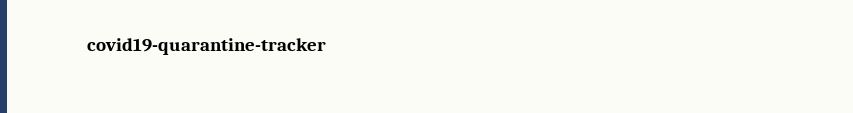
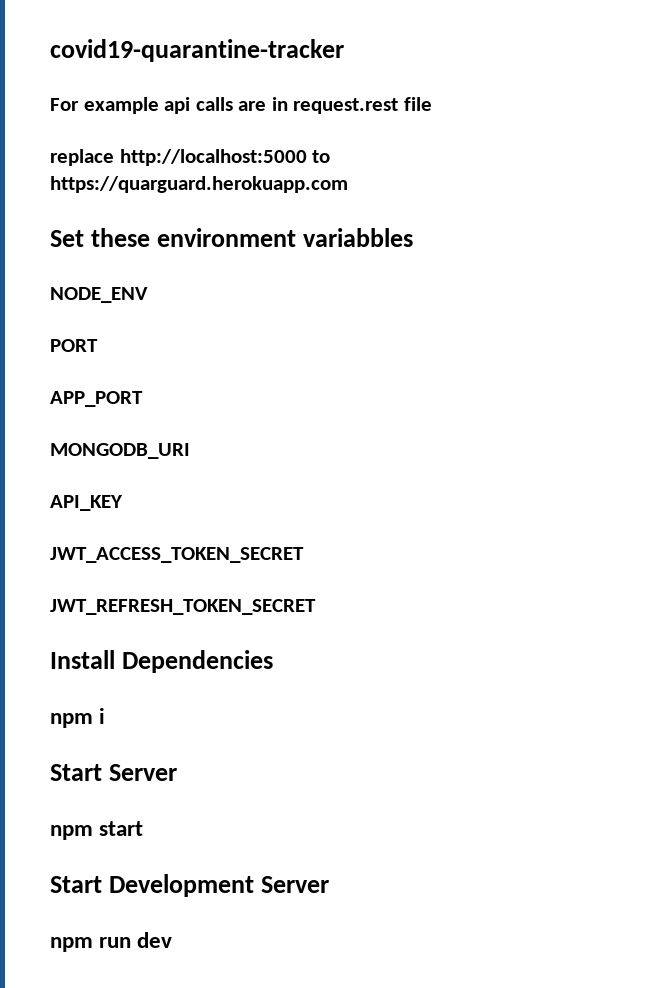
+ For example api calls are in request.rest file
+ replace http://localhost:5000 to https://quarguard.herokuapp.com
+ Set these environment variabbles
+ NODE_ENV
+ PORT
+ APP_PORT
+ MONGODB_URI
+ API_KEY
+ JWT_ACCESS_TOKEN_SECRET
+ JWT_REFRESH_TOKEN_SECRET
+ Install Dependencies
+ npm i
+ Start Server
+ npm start
+ Start Development Server
+ npm run dev

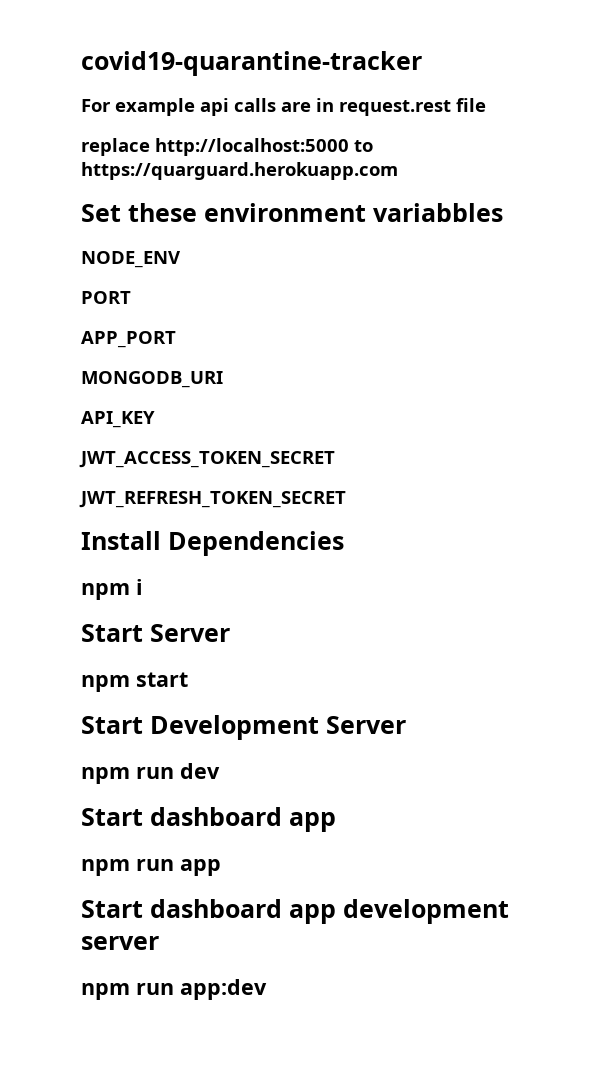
  npm run dev
+ Start dashboard app
+ npm run app
+ Start dashboard app development server
+ npm run app:dev

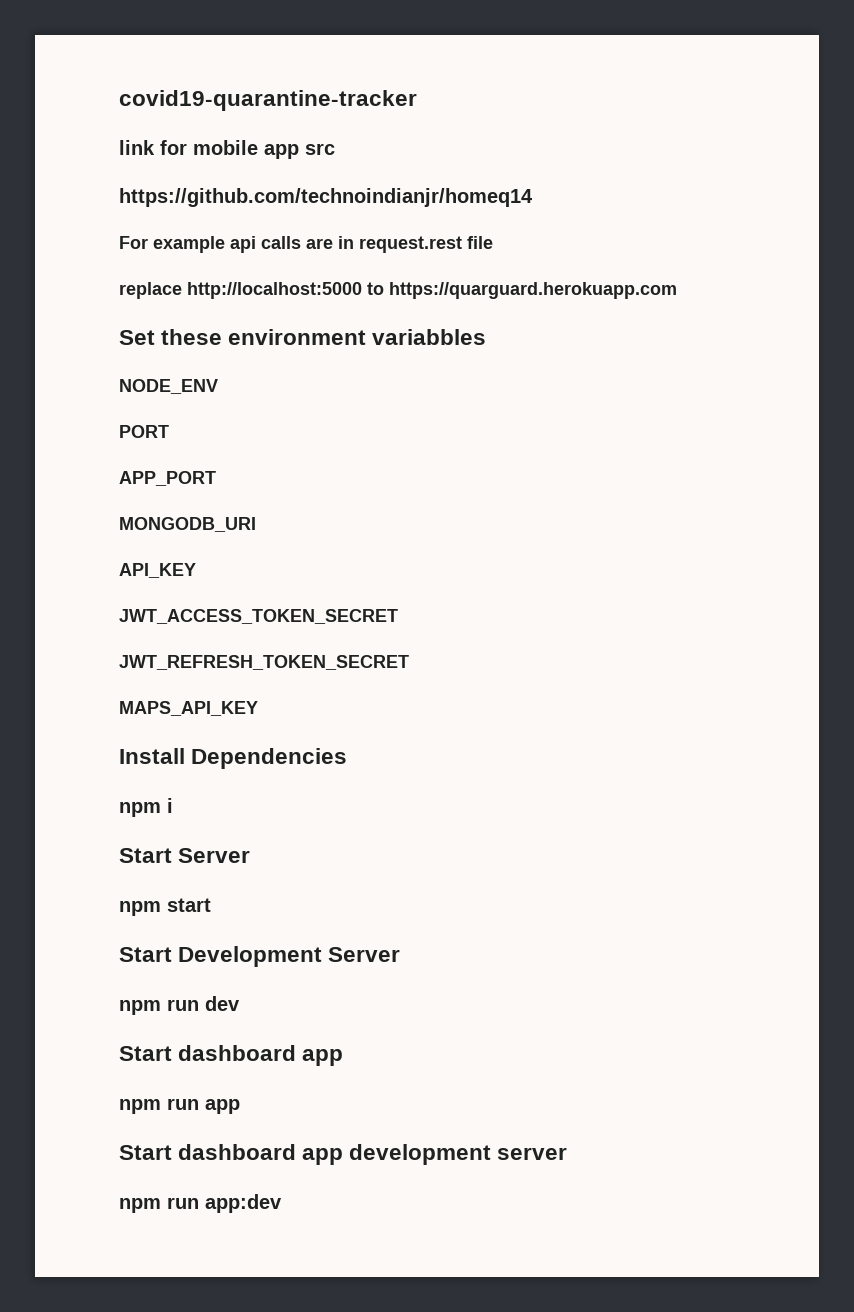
+ link for mobile app src
+ https://github.com/technoindianjr/homeq14
+ MAPS_API_KEY

